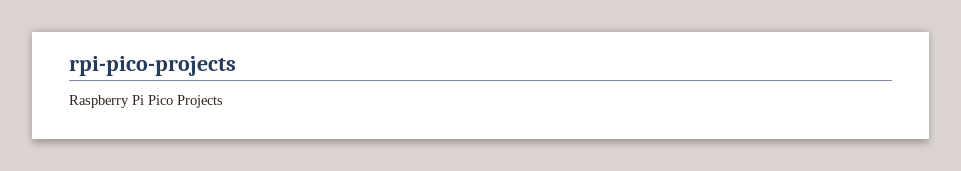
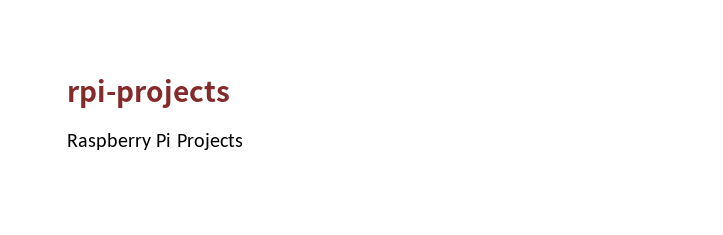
- rpi-pico-projects
+ rpi-projects
- Raspberry Pi Pico Projects
+ Raspberry Pi Projects

